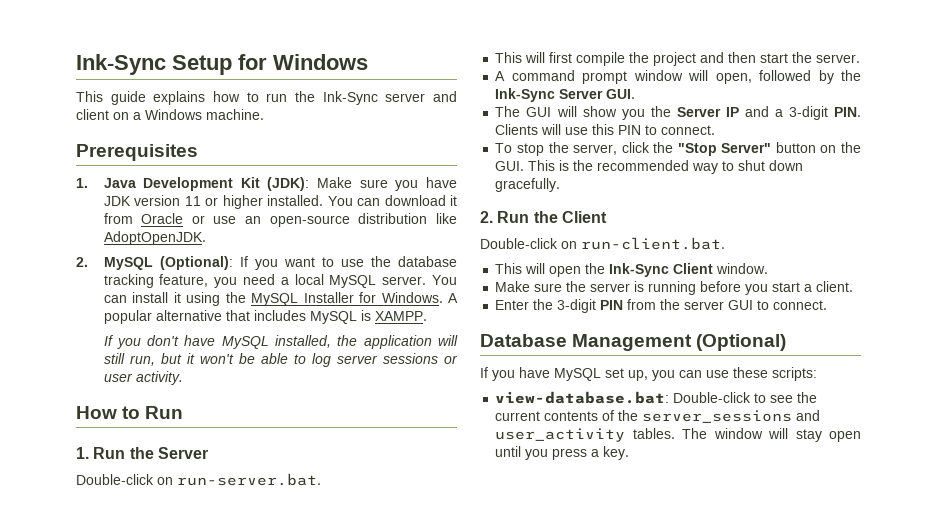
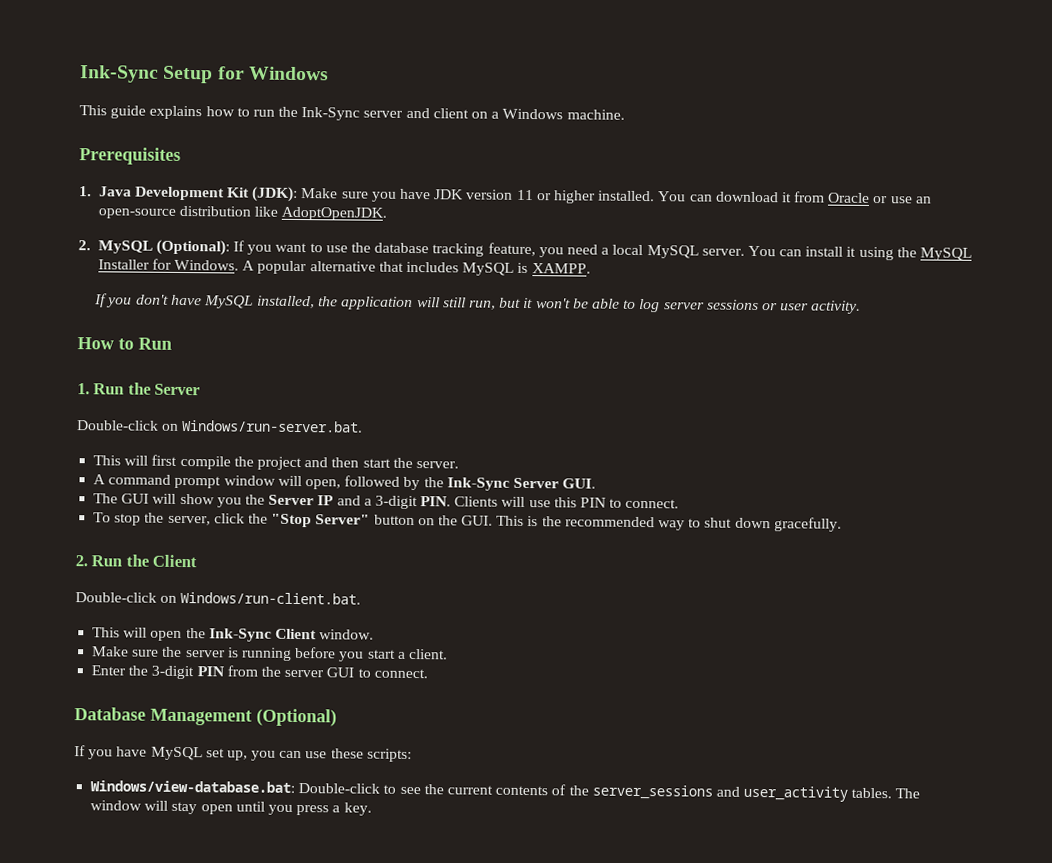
- Double-click on run-server.bat.
+ Double-click on Windows/run-server.bat.
- Double-click on run-client.bat.
+ Double-click on Windows/run-client.bat.
- view-database.bat: Double-click to see the current contents of the server_sessions and user_activity tables.
+ Windows/view-database.bat: Double-click to see the current contents of the server_sessions and user_activity tables.

